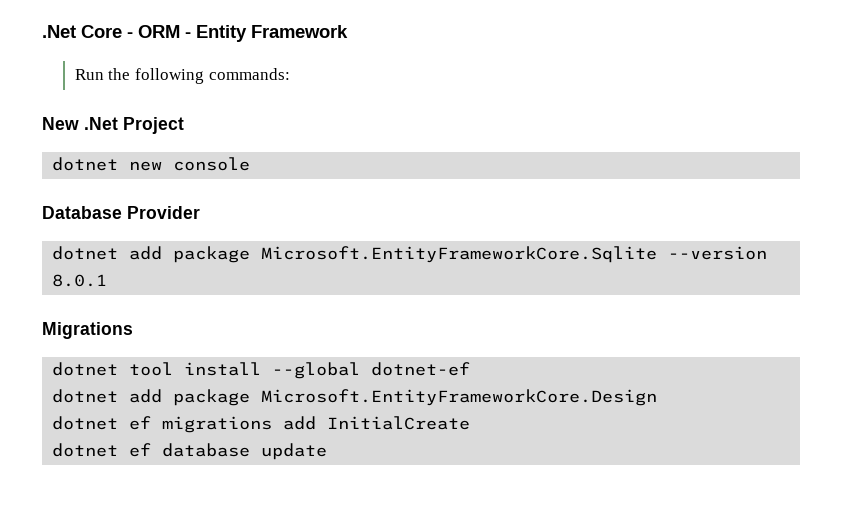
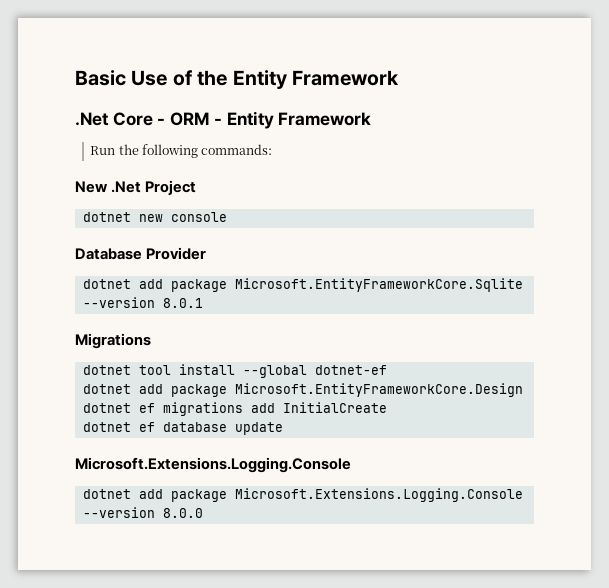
+ Basic Use of the Entity Framework
  dotnet ef database update
+ Microsoft.Extensions.Logging.Console
+ dotnet add package Microsoft.Extensions.Logging.Console --version 8.0.0

